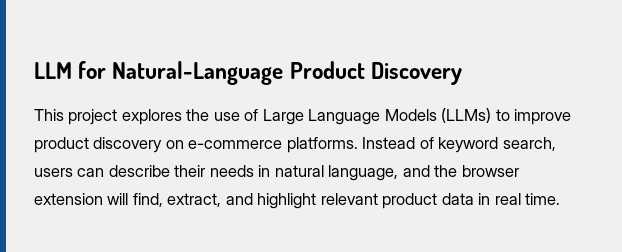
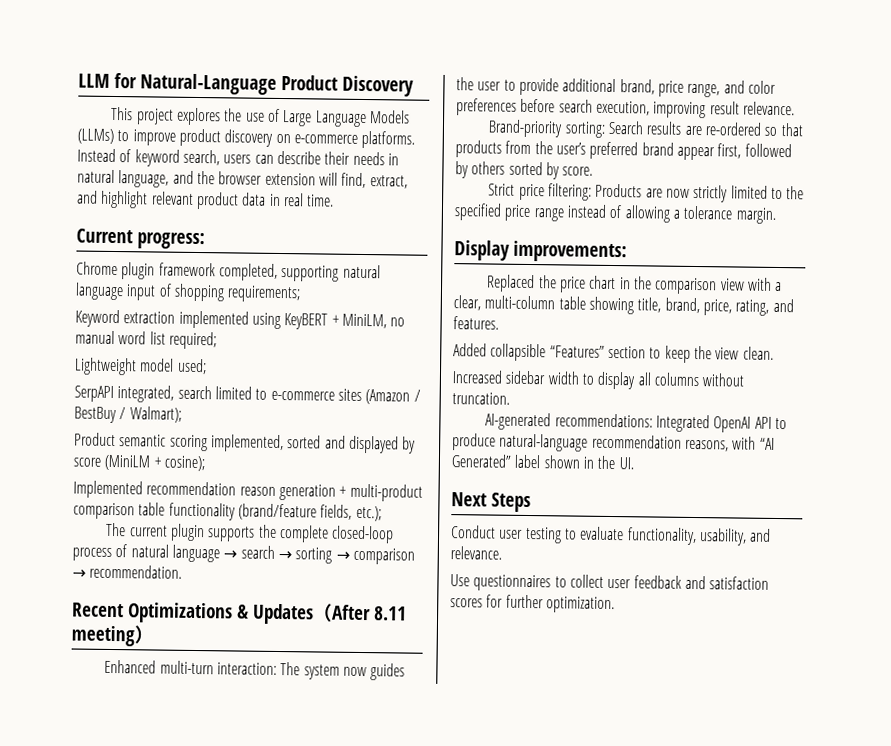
+ Current progress:
+ Chrome plugin framework completed, supporting natural language input of shopping requirements;
+ Keyword extraction implemented using KeyBERT + MiniLM, no manual word list required;
+ Lightweight model used;
+ SerpAPI integrated, search limited to e-commerce sites (Amazon / BestBuy / Walmart);
+ Product semantic scoring implemented, sorted and displayed by score (MiniLM + cosine);
+ Implemented recommendation reason generation + multi-product comparison table functionality (brand/feature fields, etc.);
+ The current plugin supports the complete closed-loop process of natural language → search → sorting → comparison → recommendation.
+ Recent Optimizations & Updates（After 8.11 meeting）
+ Enhanced multi-turn interaction: The system now guides the user to provide additional brand, price range, and color preferences before search execution, improving result relevance.
+ Brand-priority sorting: Search results are re-ordered so that products from the user’s preferred brand appear first, followed by others sorted by score.
+ Strict price filtering: Products are now strictly limited to the specified price range instead of allowing a tolerance margin.
+ Display improvements:
+ Replaced the price chart in the comparison view with a clear, multi-column table showing title, brand, price, rating, and features.
+ Added collapsible “Features” section to keep the view clean.
+ Increased sidebar width to display all columns without truncation.
+ AI-generated recommendations: Integrated OpenAI API to produce natural-language recommendation reasons, with “AI Generated” label shown in the UI.
+ Next Steps
+ Conduct user testing to evaluate functionality, usability, and relevance.
+ Use questionnaires to collect user feedback and satisfaction scores for further optimization.

